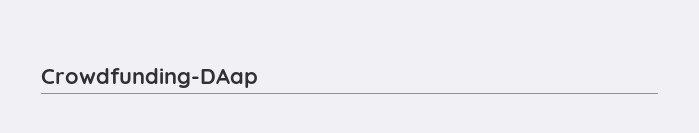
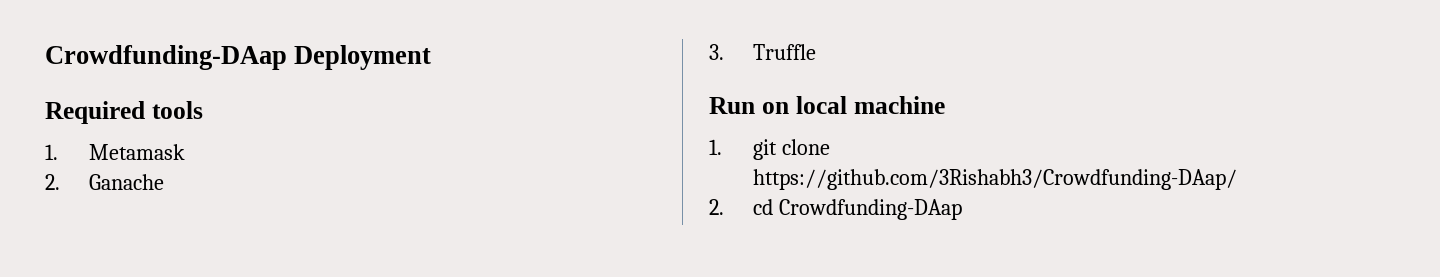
- Crowdfunding-DAap
+ Crowdfunding-DAap Deployment
+ Required tools
+ 1. Metamask
+ 2. Ganache
+ 3. Truffle
+ Run on local machine
+ 1. git clone https://github.com/3Rishabh3/Crowdfunding-DAap/
+ 2. cd Crowdfunding-DAap

